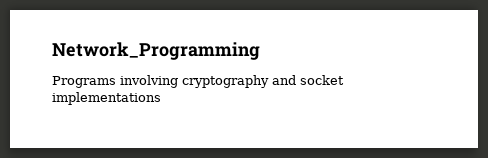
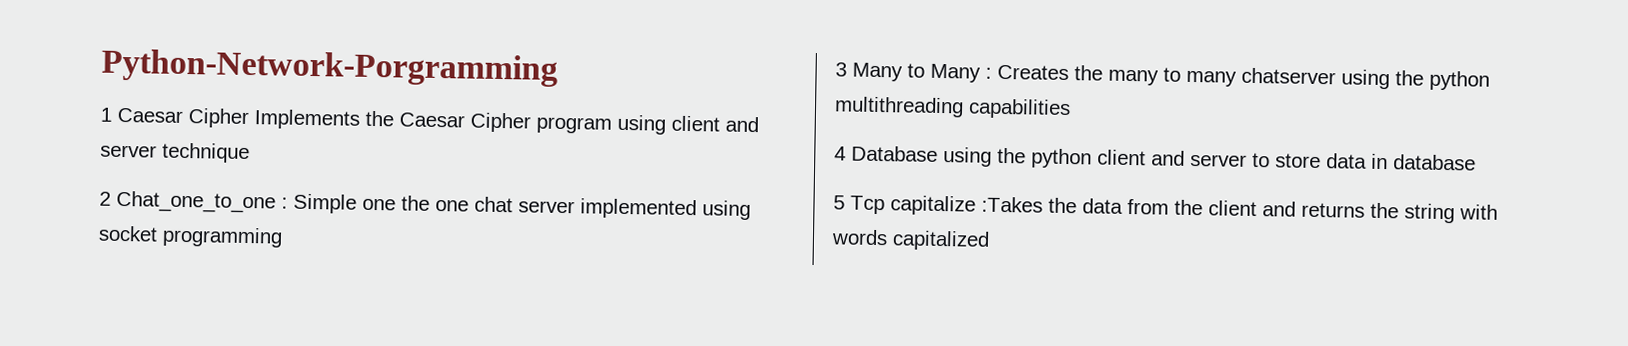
- Network_Programming
- Programs involving cryptography and socket implementations
+ Python-Network-Porgramming
+ 1 Caesar Cipher Implements the Caesar Cipher program using client and server technique
+ 2 Chat_one_to_one : Simple one the one chat server implemented using socket programming
+ 3 Many to Many : Creates the many to many chatserver using the python multithreading capabilities
+ 4 Database using the python client and server to store data in database
+ 5 Tcp capitalize :Takes the data from the client and returns the string with words capitalized

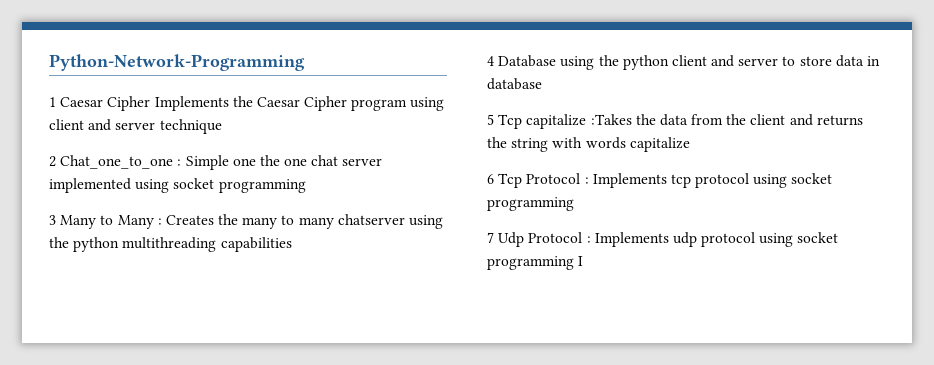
- Python-Network-Porgramming
+ Python-Network-Programming
- 5 Tcp capitalize :Takes the data from the client and returns the string with words capitalized
+ 5 Tcp capitalize :Takes the data from the client and returns the string with words capitalize
+ 6 Tcp Protocol : Implements tcp protocol using socket programming
+ 7 Udp Protocol : Implements udp protocol using socket programming I

